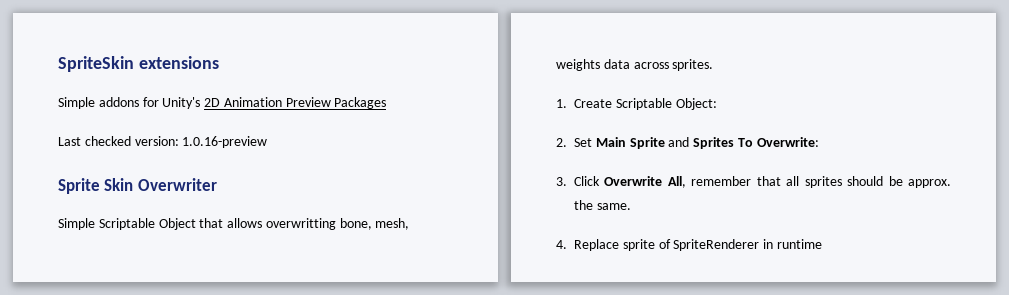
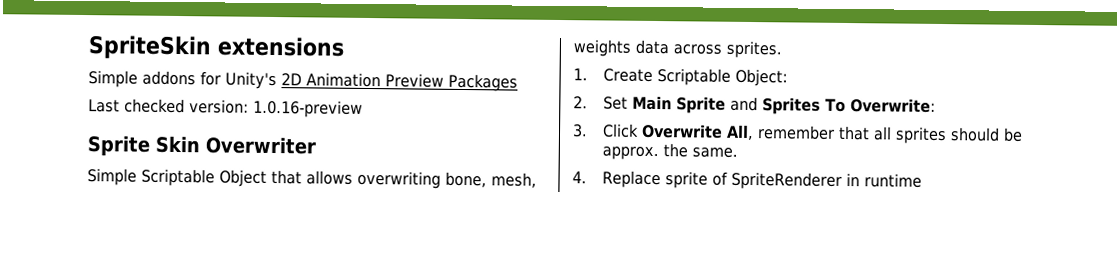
- Simple Scriptable Object that allows overwritting bone, mesh, weights data across sprites.
+ Simple Scriptable Object that allows overwriting bone, mesh, weights data across sprites.

